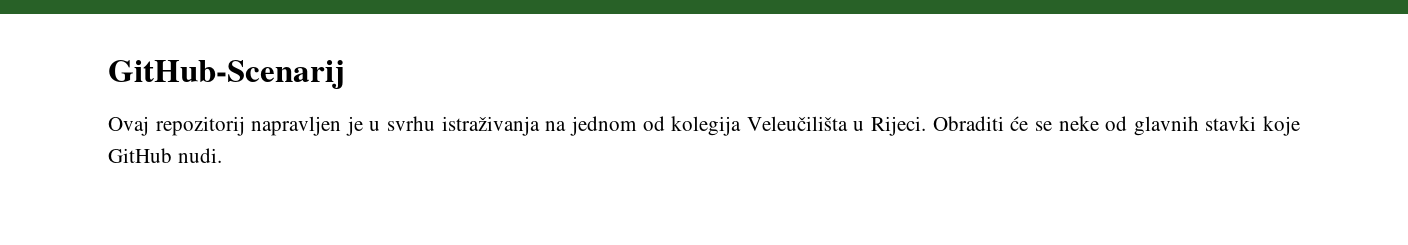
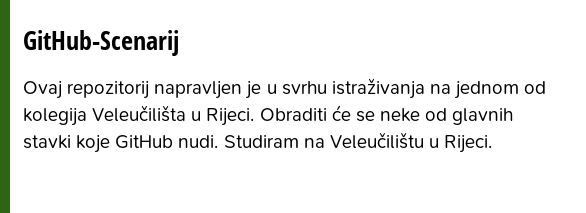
+ Studiram na Veleučilištu u Rijeci.

